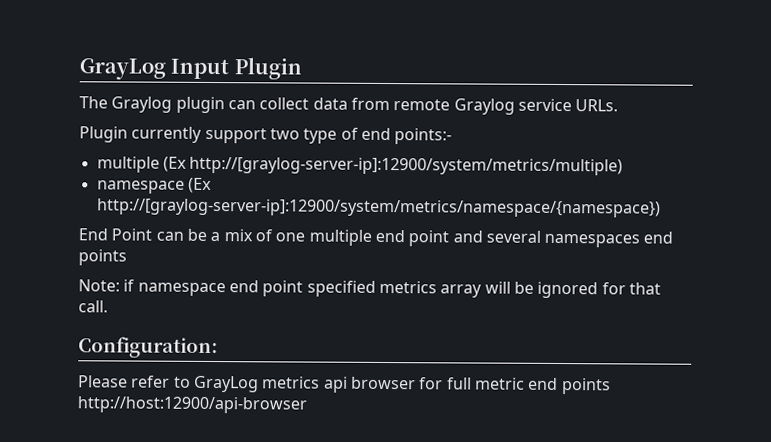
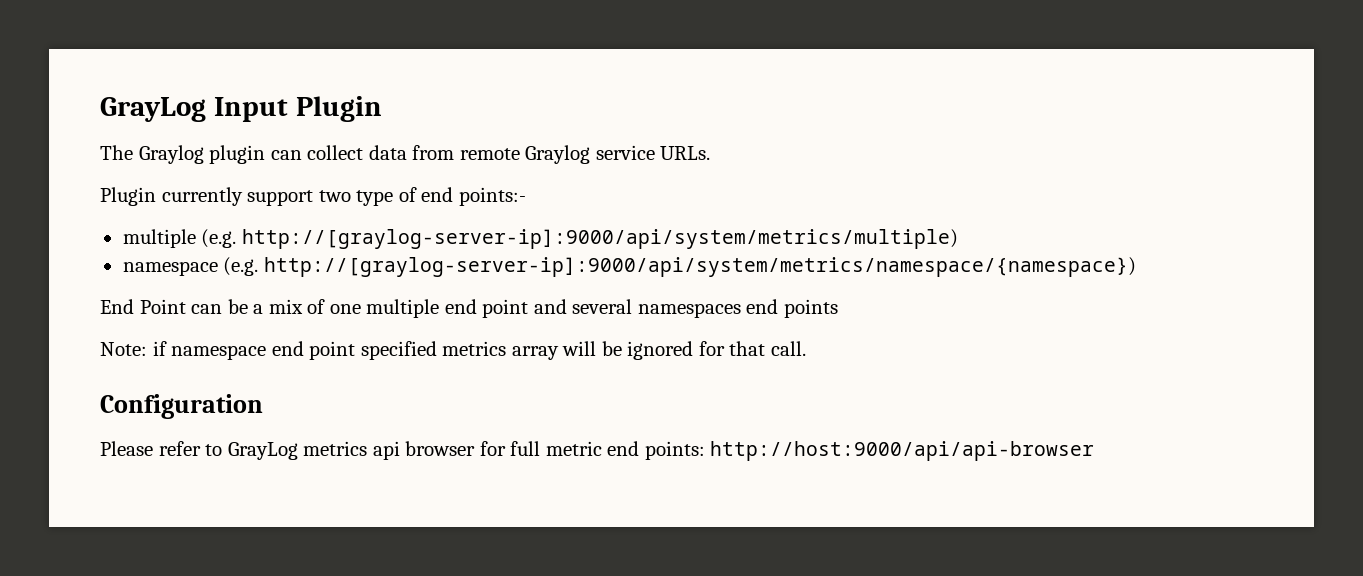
- multiple (Ex http://[graylog-server-ip]:12900/system/metrics/multiple)
- namespace (Ex http://[graylog-server-ip]:12900/system/metrics/namespace/{namespace})
+ multiple (e.g. http://[graylog-server-ip]:9000/api/system/metrics/multiple)
+ namespace (e.g. http://[graylog-server-ip]:9000/api/system/metrics/namespace/{namespace})
- Configuration:
+ Configuration
- Please refer to GrayLog metrics api browser for full metric end points http://host:12900/api-browser
+ Please refer to GrayLog metrics api browser for full metric end points: http://host:9000/api/api-browser

